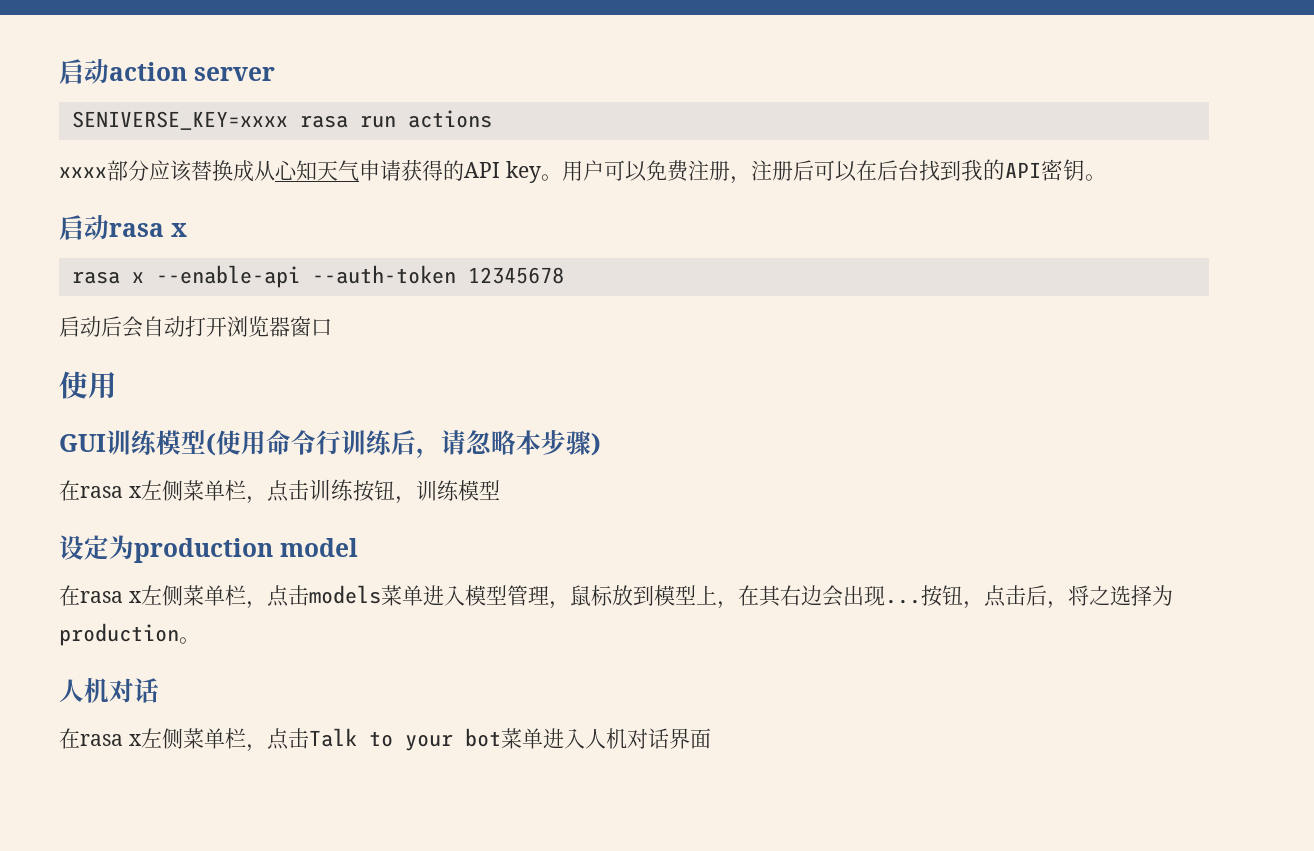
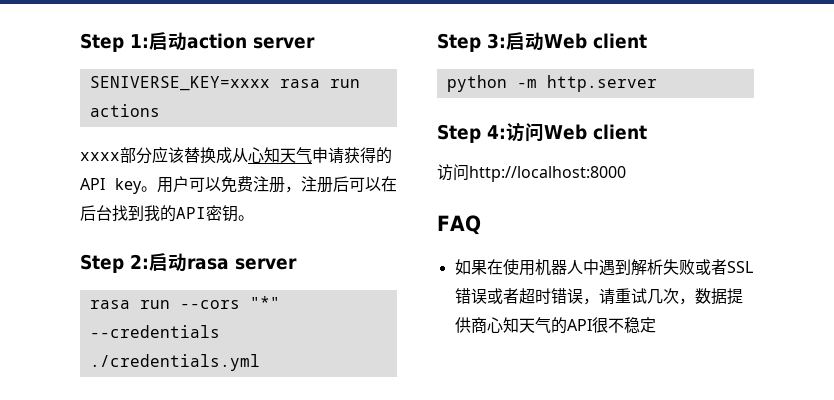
- 启动action server
+ Step 1:启动action server
- 启动rasa x
- rasa x --enable-api --auth-token 12345678
- 启动后会自动打开浏览器窗口
- 使用
- GUI训练模型(使用命令行训练后，请忽略本步骤)
- 在rasa x左侧菜单栏，点击训练按钮，训练模型
- 设定为production model
- 在rasa x左侧菜单栏，点击models菜单进入模型管理，鼠标放到模型上，在其右边会出现...按钮，点击后，将之选择为production。
- 人机对话
- 在rasa x左侧菜单栏，点击Talk to your bot菜单进入人机对话界面
+ Step 2:启动rasa server
+ rasa run --cors "*" --credentials ./credentials.yml
+ Step 3:启动Web client
+ python -m http.server
+ Step 4:访问Web client
+ 访问http://localhost:8000
+ FAQ
+ 如果在使用机器人中遇到解析失败或者SSL错误或者超时错误，请重试几次，数据提供商心知天气的API很不稳定

